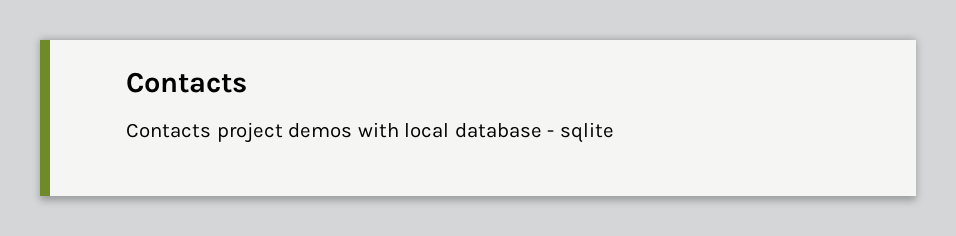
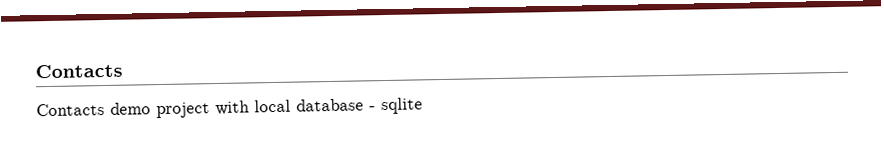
- Contacts project demos with local database - sqlite
+ Contacts demo project with local database - sqlite

